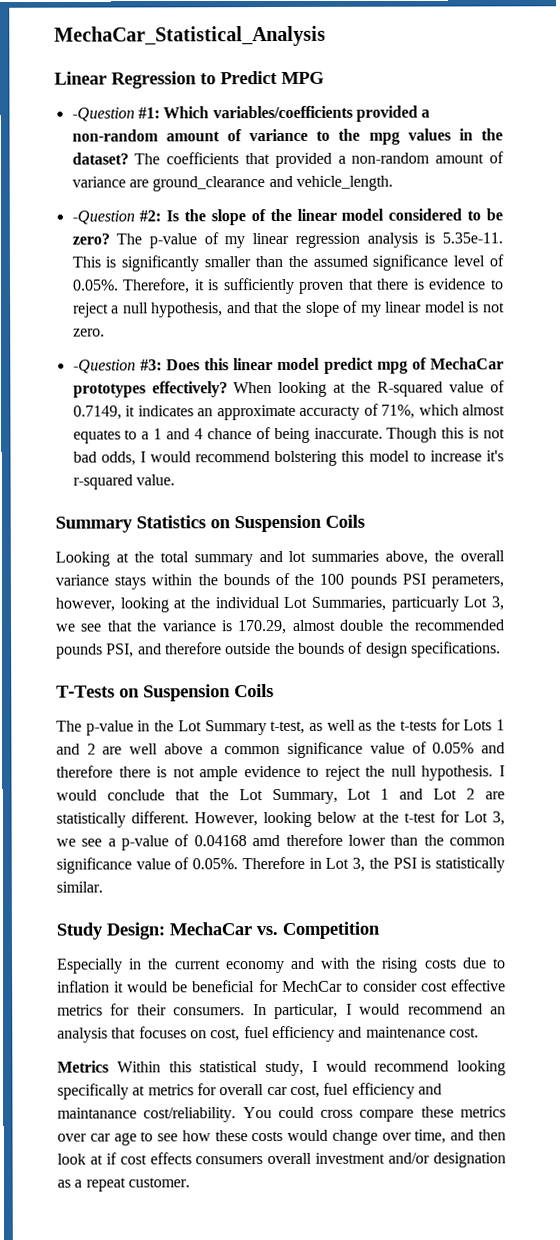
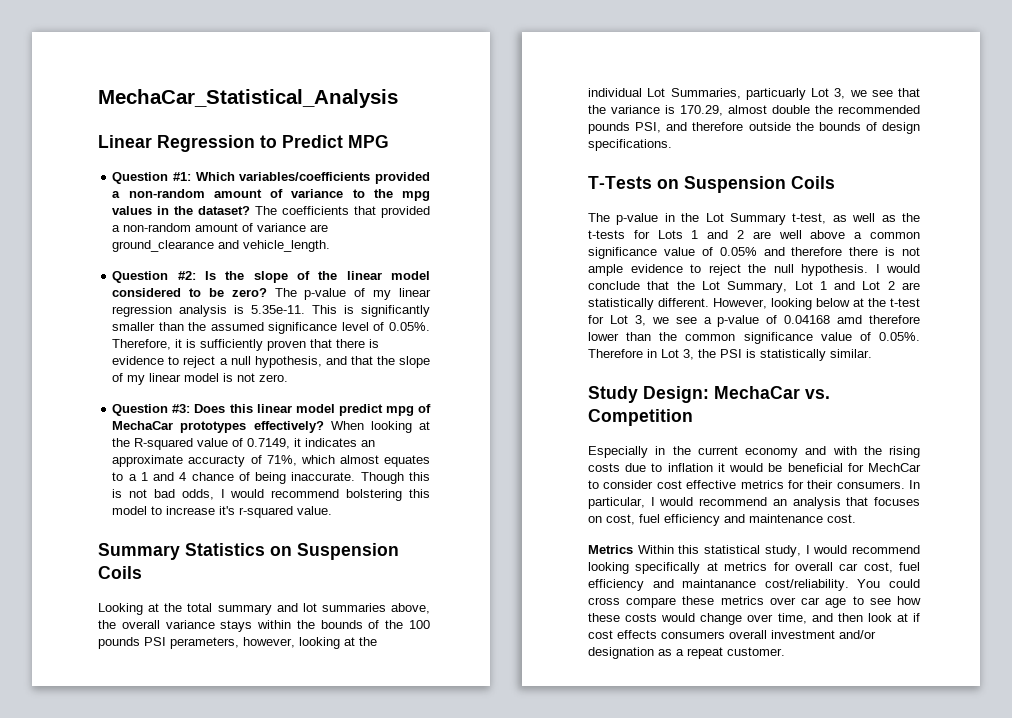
- -Question #1: Which variables/coefficients provided a non-random amount of variance to the mpg values in the dataset?
+ Question #1: Which variables/coefficients provided a non-random amount of variance to the mpg values in the dataset?
- -Question #2: Is the slope of the linear model considered to be zero?
+ Question #2: Is the slope of the linear model considered to be zero?
- -Question #3: Does this linear model predict mpg of MechaCar prototypes effectively?
+ Question #3: Does this linear model predict mpg of MechaCar prototypes effectively?

